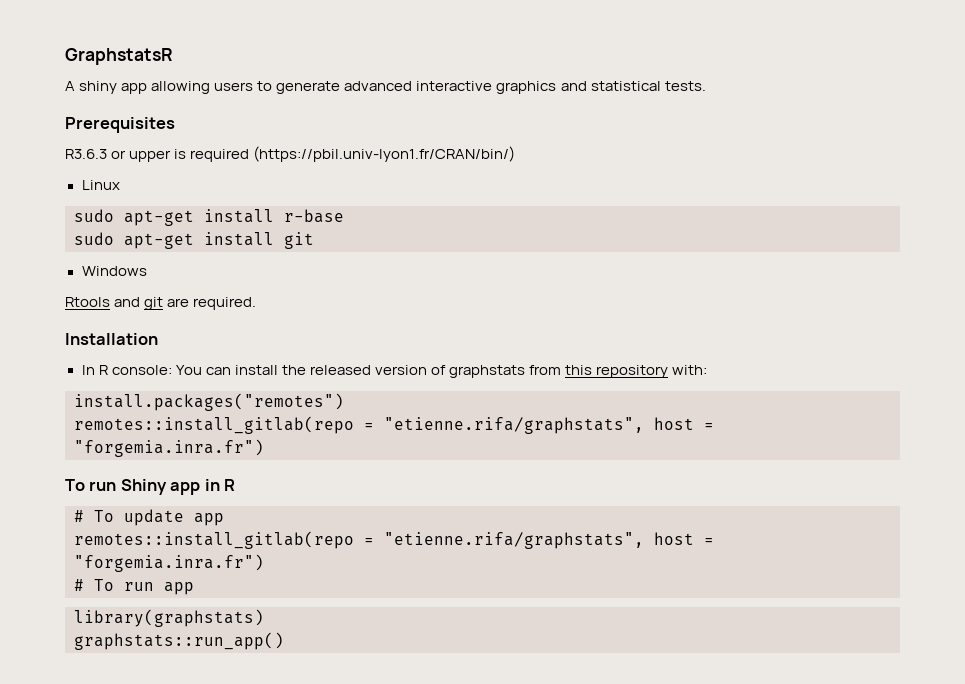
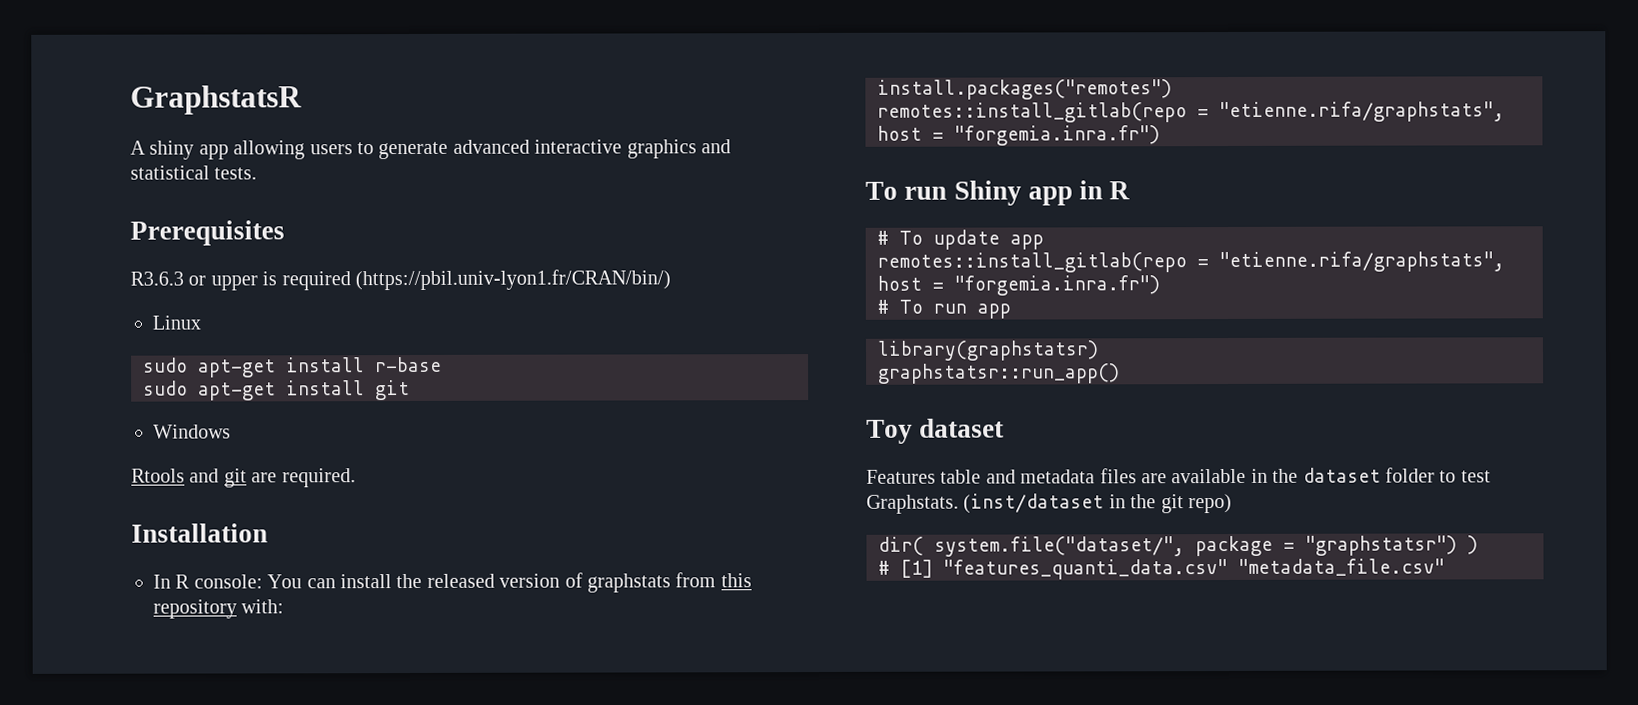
- library(graphstats)
- graphstats::run_app()
+ library(graphstatsr)
+ graphstatsr::run_app()
+ Toy dataset
+ Features table and metadata files are available in the dataset folder to test Graphstats. (inst/dataset in the git repo)
+ dir( system.file("dataset/", package = "graphstatsr") )
+ # [1] "features_quanti_data.csv" "metadata_file.csv"

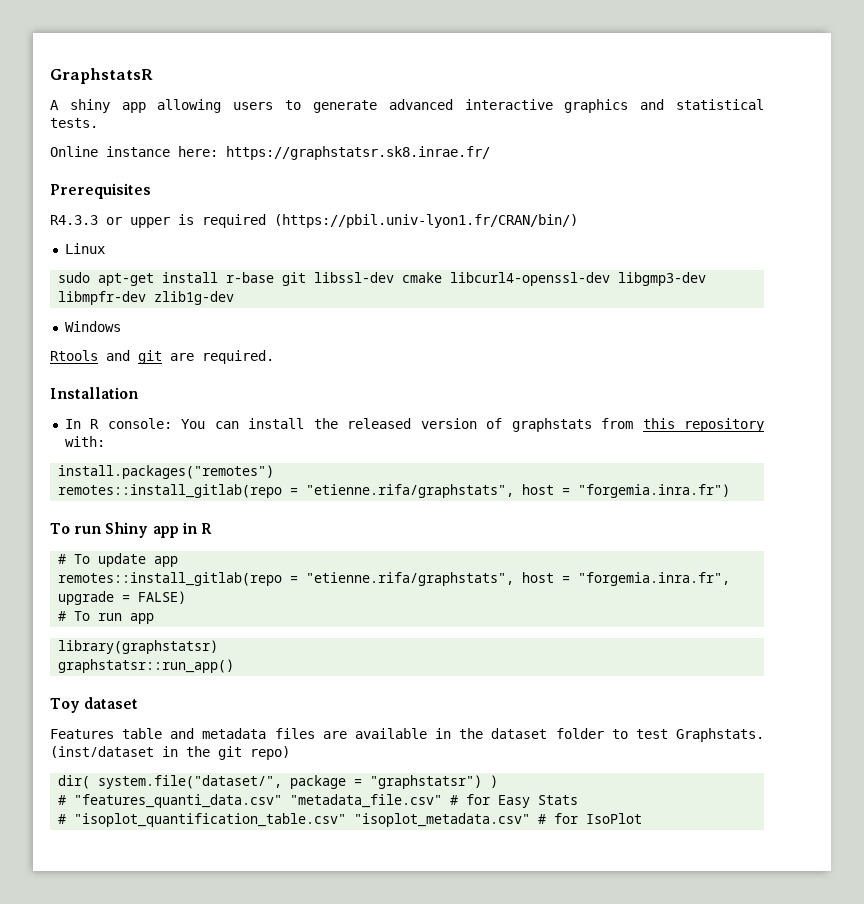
+ Online instance here: https://graphstatsr.sk8.inrae.fr/
- R3.6.3 or upper is required (https://pbil.univ-lyon1.fr/CRAN/bin/)
+ R4.3.3 or upper is required (https://pbil.univ-lyon1.fr/CRAN/bin/)
- sudo apt-get install r-base
- sudo apt-get install git
+ sudo apt-get install r-base git libssl-dev cmake libcurl4-openssl-dev libgmp3-dev libmpfr-dev zlib1g-dev
  # To update app
- remotes::install_gitlab(repo = "etienne.rifa/graphstats", host = "forgemia.inra.fr")
+ remotes::install_gitlab(repo = "etienne.rifa/graphstats", host = "forgemia.inra.fr", upgrade = FALSE)
- # [1] "features_quanti_data.csv" "metadata_file.csv"
+ # "features_quanti_data.csv" "metadata_file.csv" # for Easy Stats
+ # "isoplot_quantification_table.csv" "isoplot_metadata.csv" # for IsoPlot

